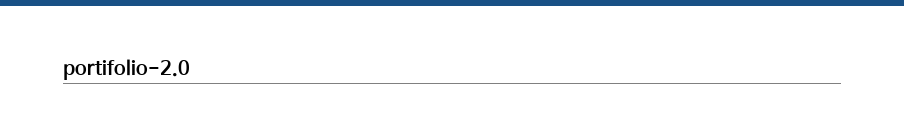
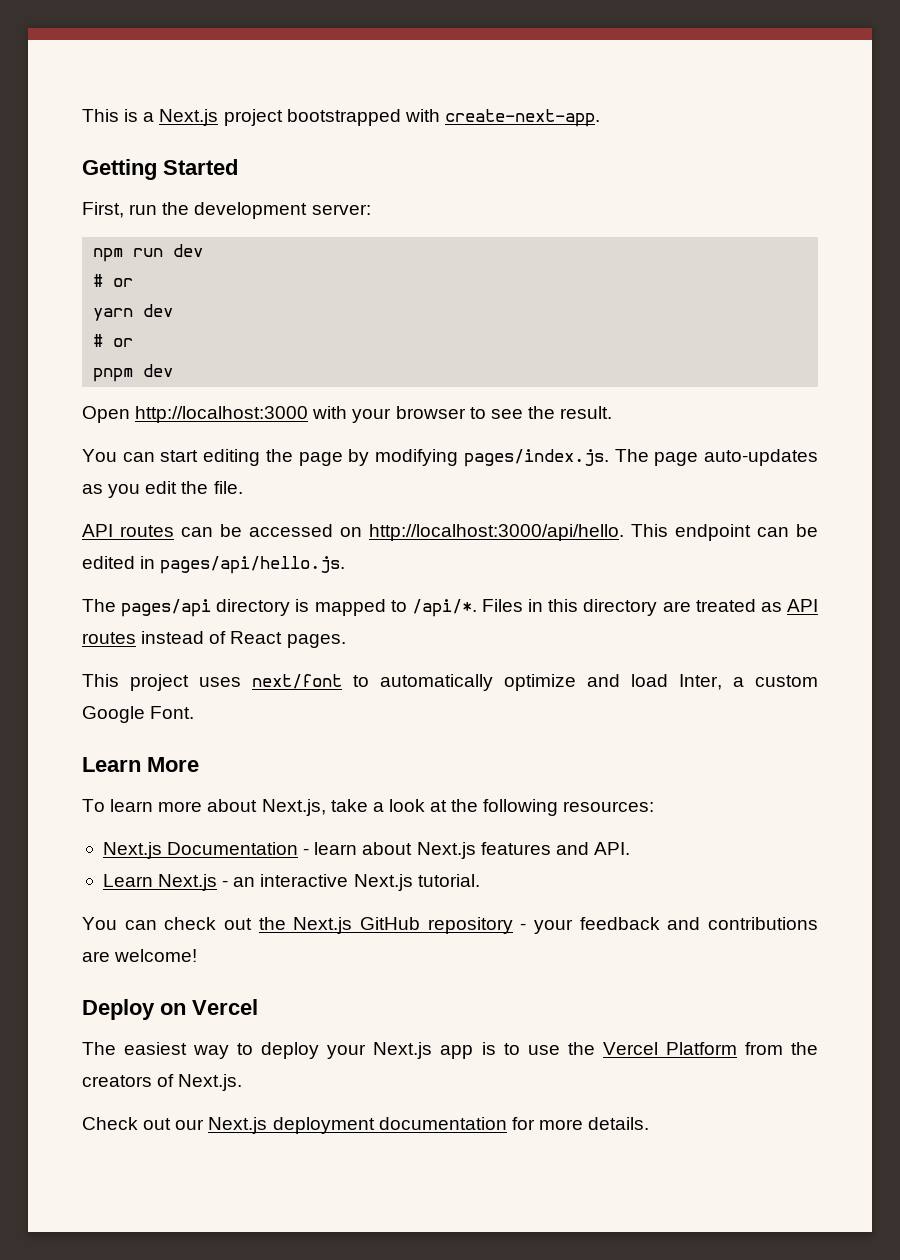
- portifolio-2.0
+ This is a Next.js project bootstrapped with create-next-app.
+ Getting Started
+ First, run the development server:
+ npm run dev
+ # or
+ yarn dev
+ # or
+ pnpm dev
+ Open http://localhost:3000 with your browser to see the result.
+ You can start editing the page by modifying pages/index.js. The page auto-updates as you edit the file.
+ API routes can be accessed on http://localhost:3000/api/hello. This endpoint can be edited in pages/api/hello.js.
+ The pages/api directory is mapped to /api/*. Files in this directory are treated as API routes instead of React pages.
+ This project uses next/font to automatically optimize and load Inter, a custom Google Font.
+ Learn More
+ To learn more about Next.js, take a look at the following resources:
+ Next.js Documentation - learn about Next.js features and API.
+ Learn Next.js - an interactive Next.js tutorial.
+ You can check out the Next.js GitHub repository - your feedback and contributions are welcome!
+ Deploy on Vercel
+ The easiest way to deploy your Next.js app is to use the Vercel Platform from the creators of Next.js.
+ Check out our Next.js deployment documentation for more details.

